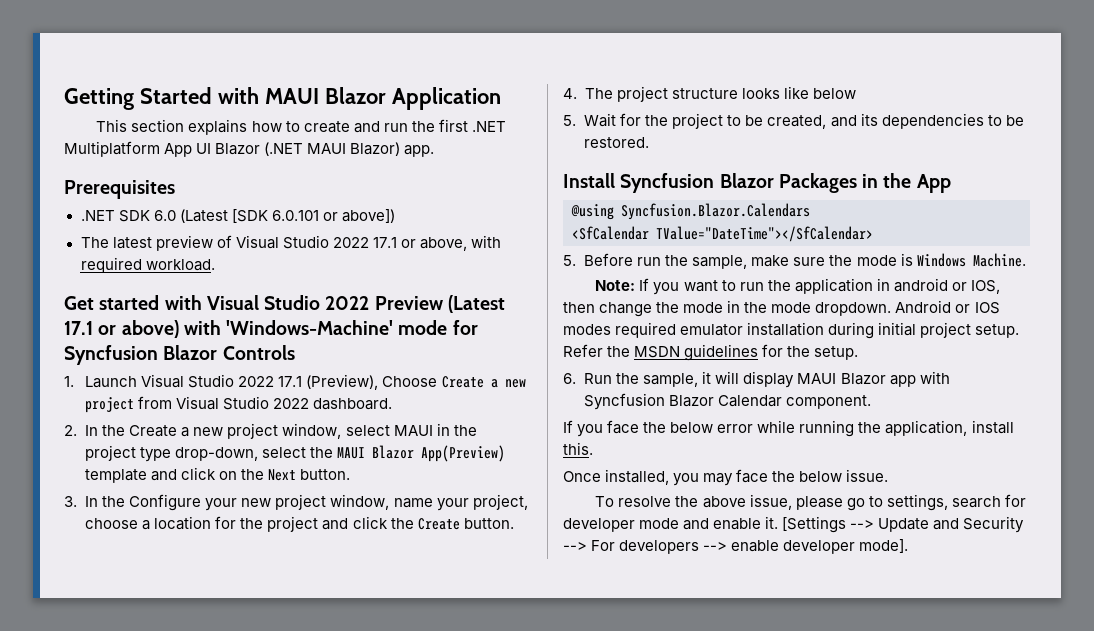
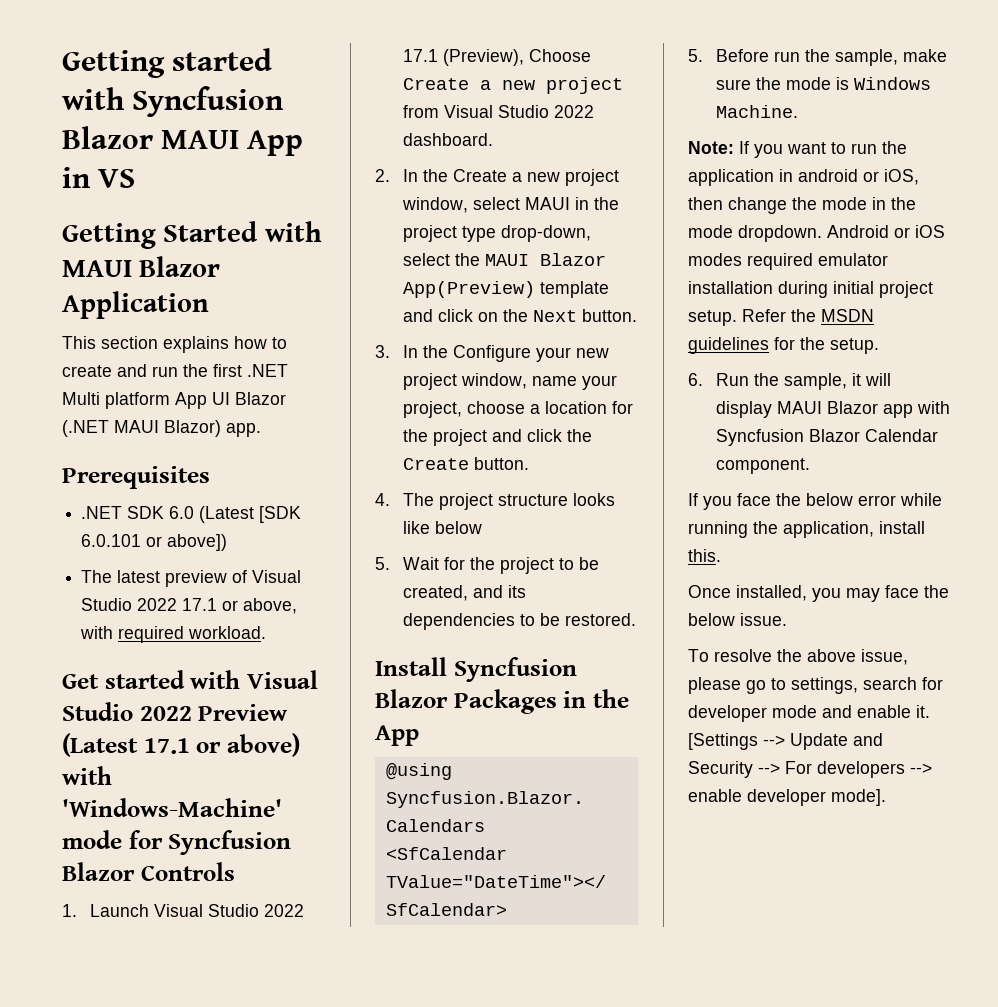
+ Getting started with Syncfusion Blazor MAUI App in VS
- This section explains how to create and run the first .NET Multiplatform App UI Blazor (.NET MAUI Blazor) app.
+ This section explains how to create and run the first .NET Multi platform App UI Blazor (.NET MAUI Blazor) app.
- Note: If you want to run the application in android or IOS, then change the mode in the mode dropdown.
+ Note: If you want to run the application in android or iOS, then change the mode in the mode dropdown.
- Android or IOS modes required emulator installation during initial project setup.
+ Android or iOS modes required emulator installation during initial project setup.

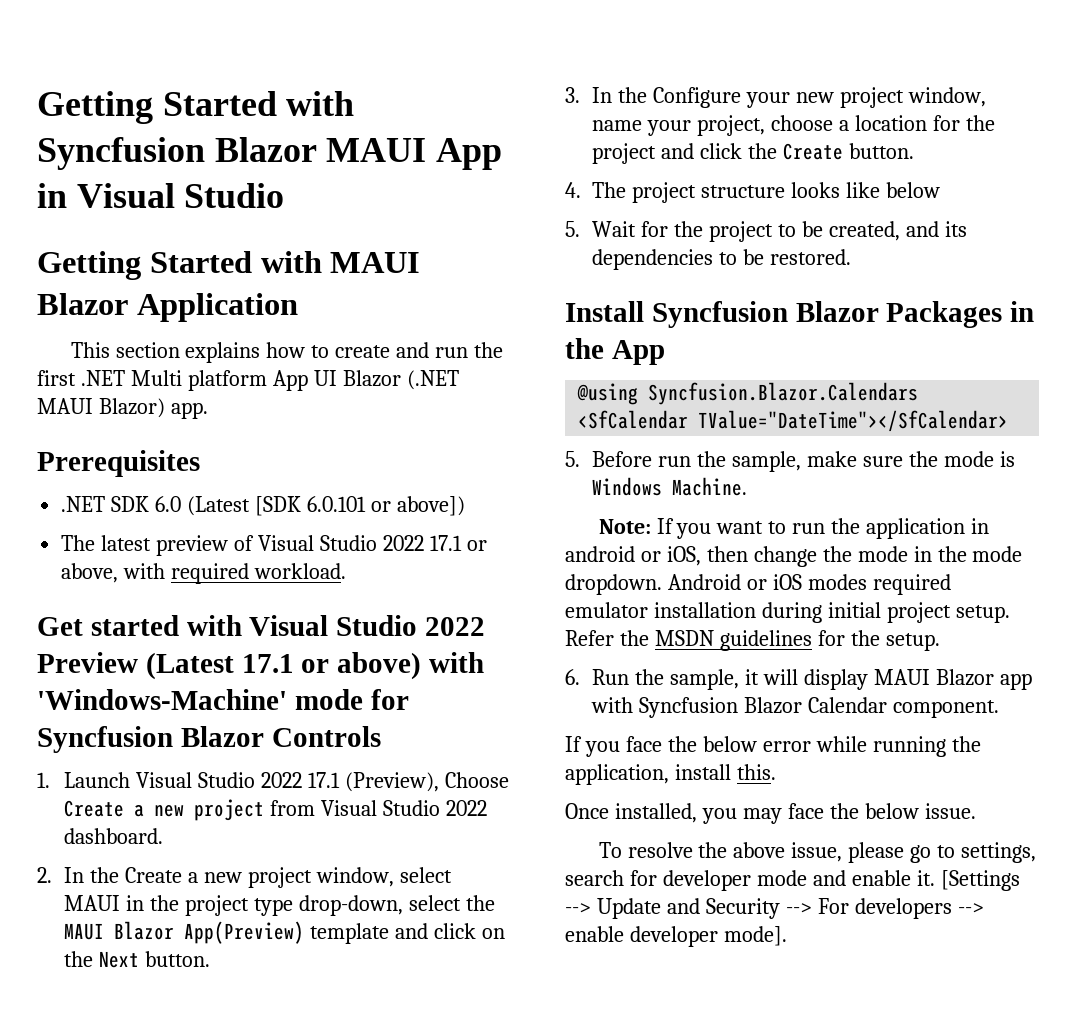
- Getting started with Syncfusion Blazor MAUI App in VS
+ Getting Started with Syncfusion Blazor MAUI App in Visual Studio

